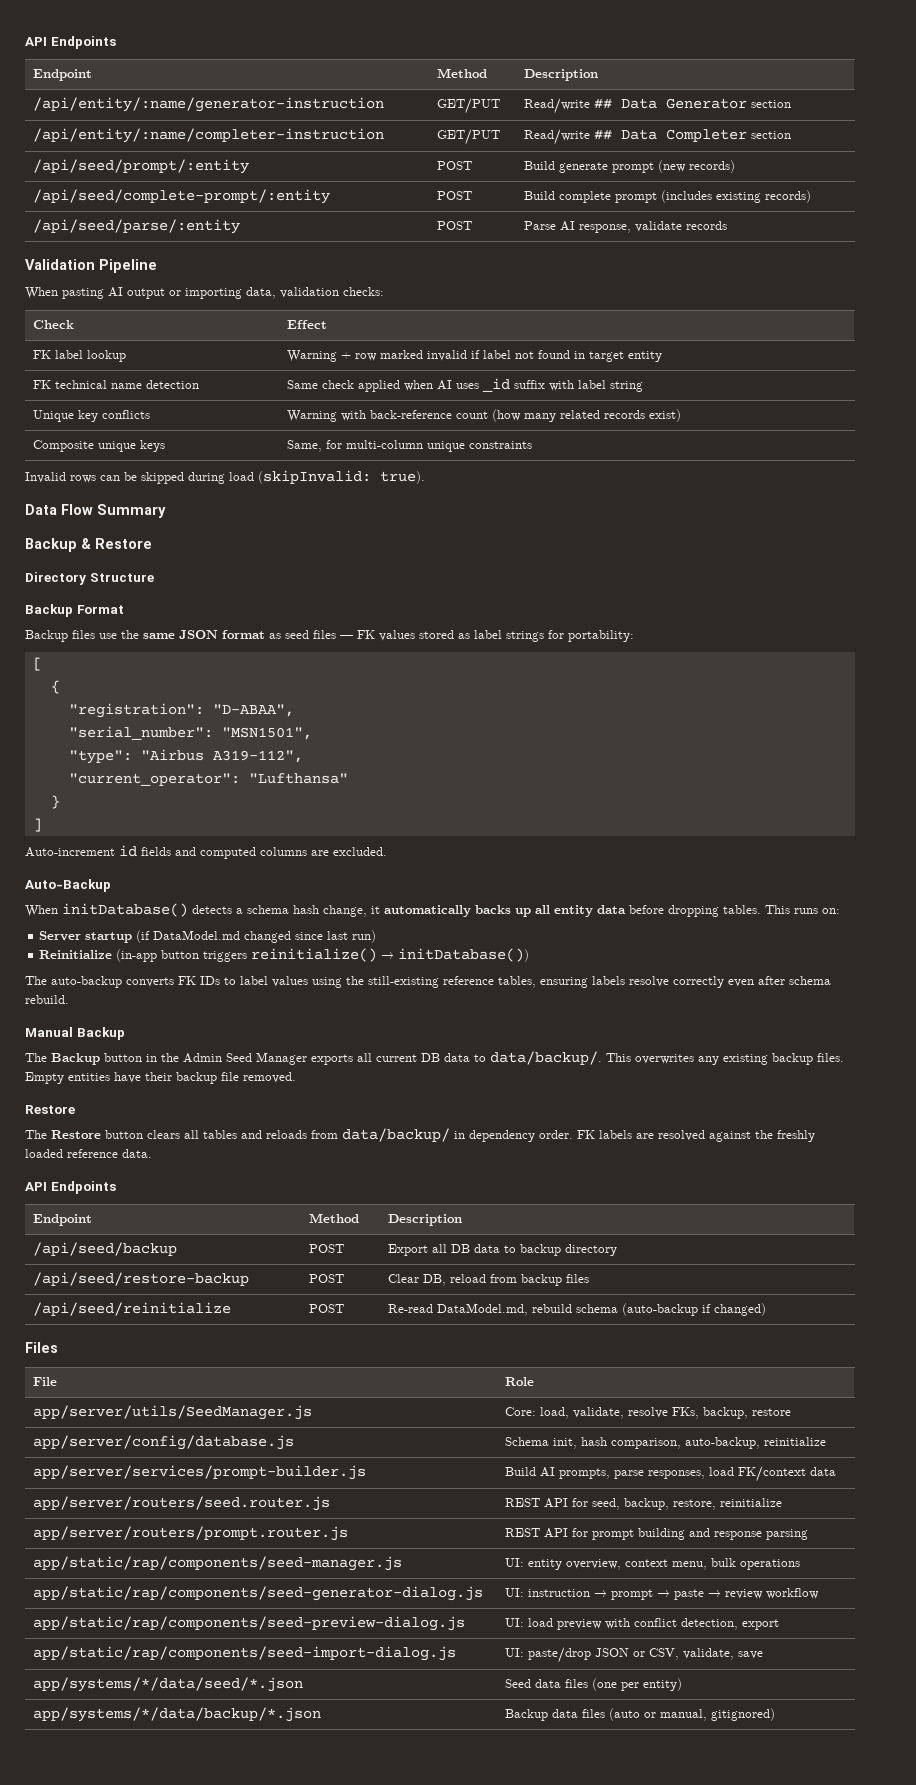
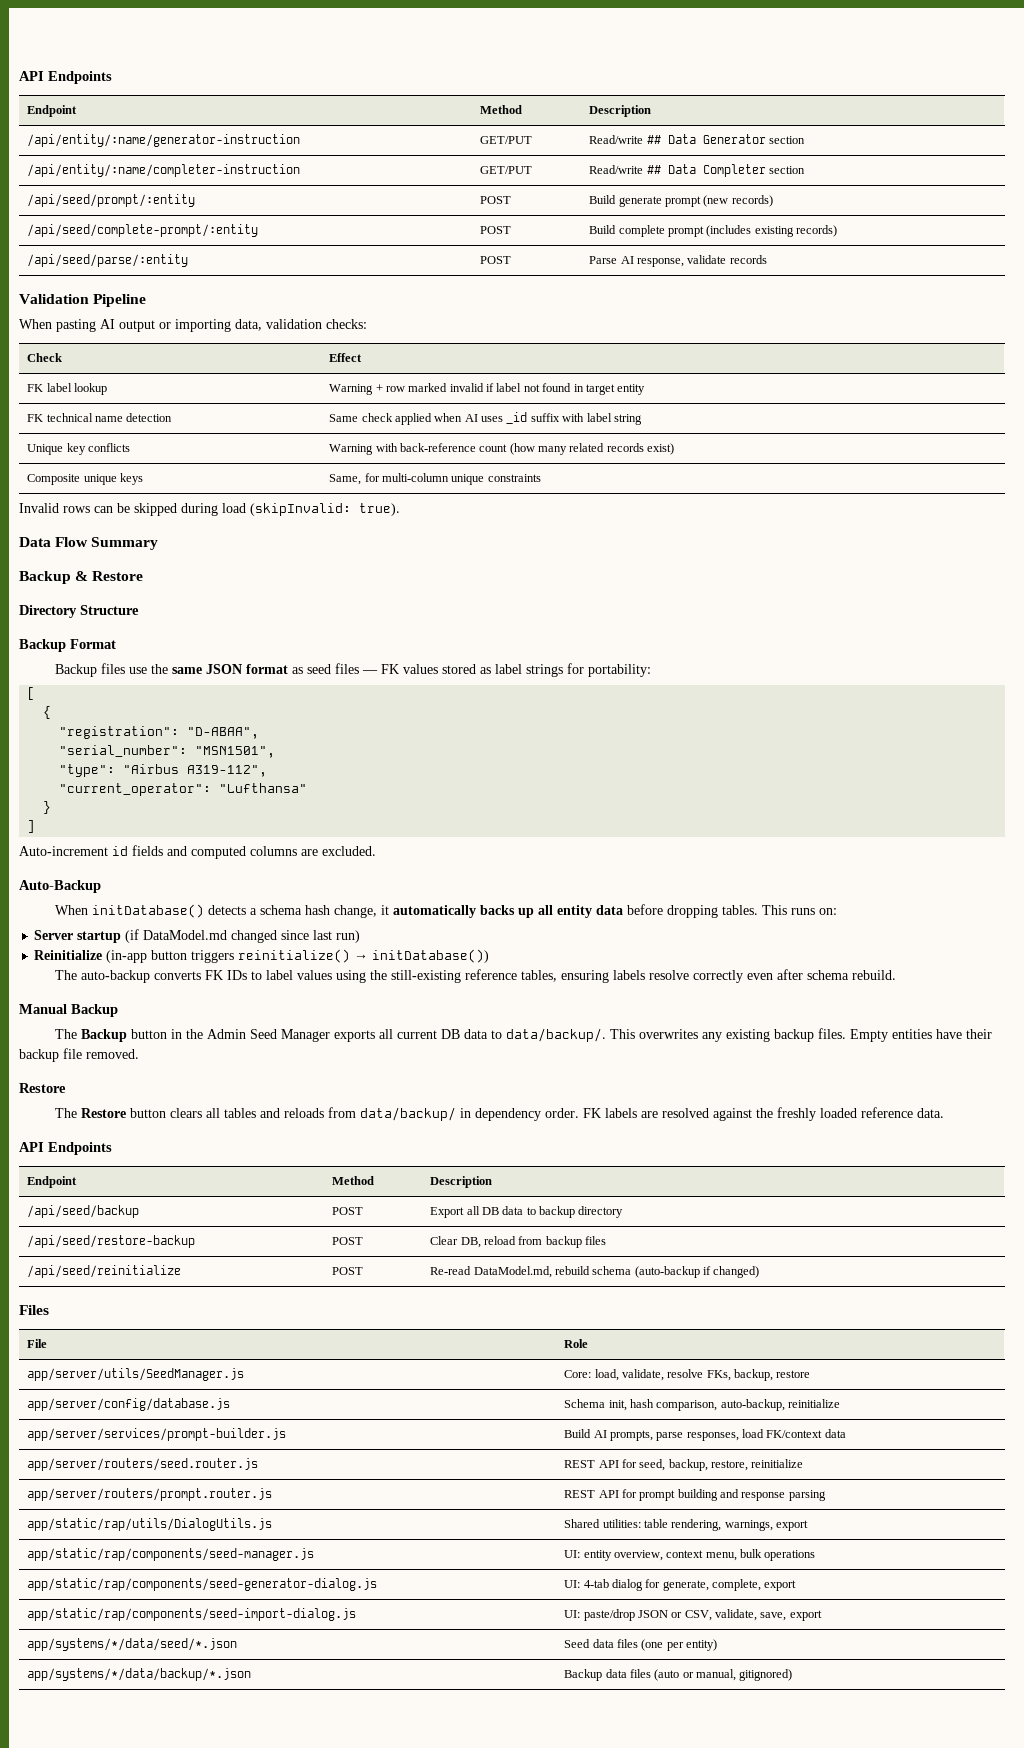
+ app/static/rap/utils/DialogUtils.js | Shared utilities: table rendering, warnings, export
- app/static/rap/components/seed-generator-dialog.js | UI: instruction → prompt → paste → review workflow
- app/static/rap/components/seed-preview-dialog.js | UI: load preview with conflict detection, export
+ app/static/rap/components/seed-generator-dialog.js | UI: 4-tab dialog for generate, complete, export
- app/static/rap/components/seed-import-dialog.js | UI: paste/drop JSON or CSV, validate, save
+ app/static/rap/components/seed-import-dialog.js | UI: paste/drop JSON or CSV, validate, save, export

